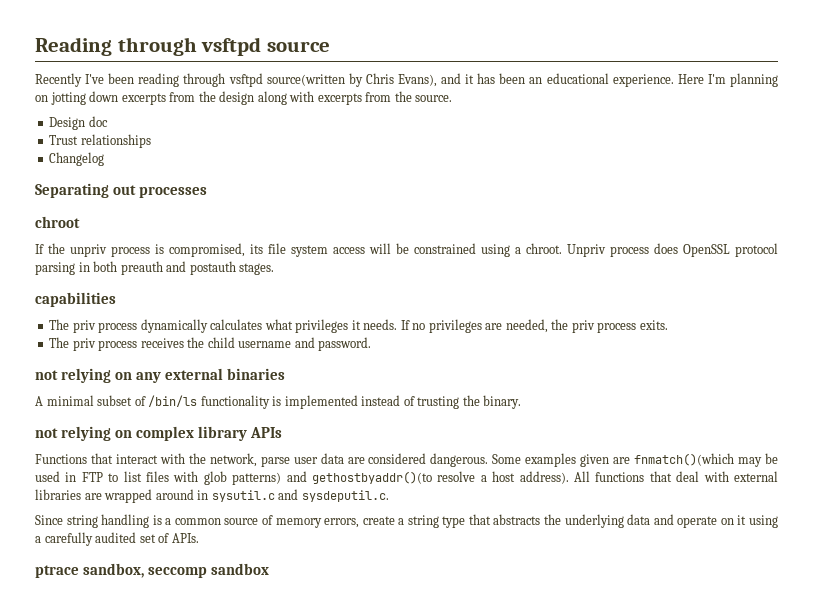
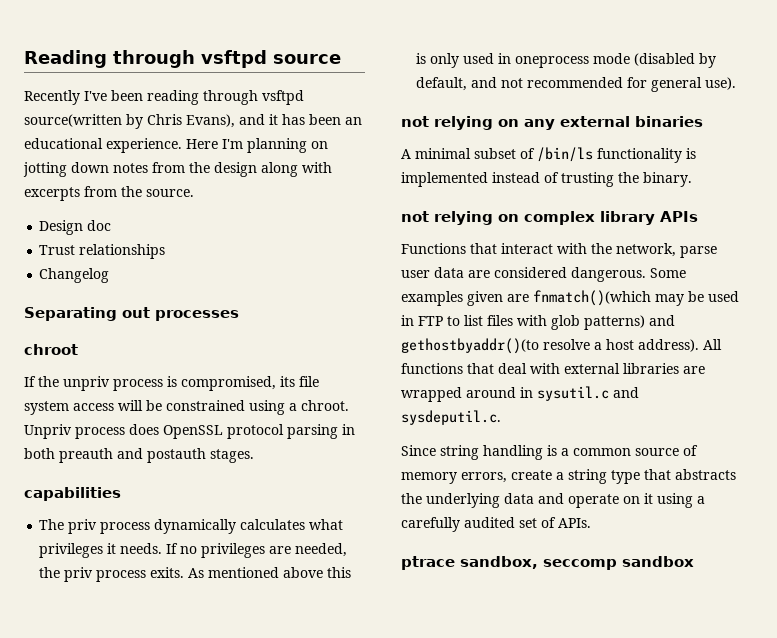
- Here I'm planning on jotting down excerpts from the design along with excerpts from the source.
+ Here I'm planning on jotting down notes from the design along with excerpts from the source.
- If no privileges are needed, the priv process exits.
- The priv process receives the child username and password.
+ If no privileges are needed, the priv process exits. As mentioned above this is only used in oneprocess mode (disabled by default, and not recommended for general use).

